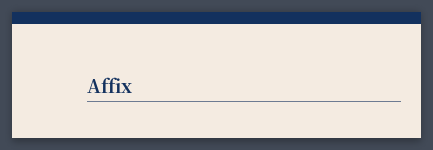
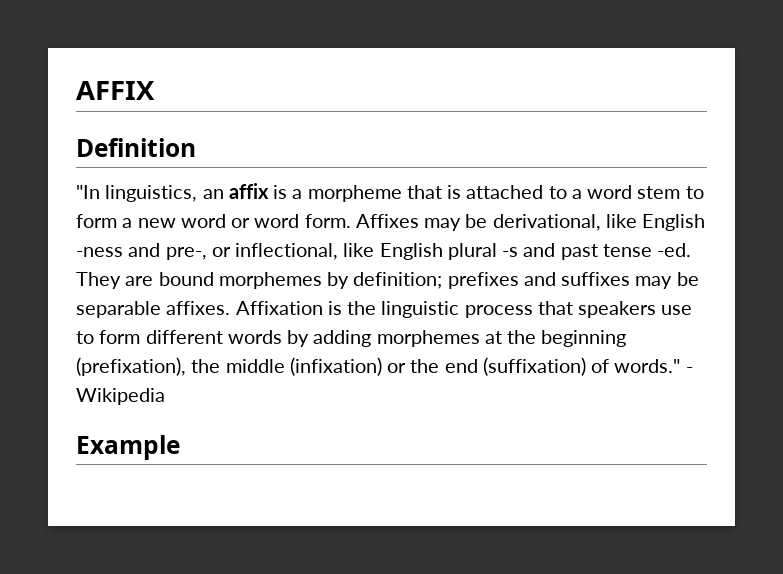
- Affix
+ AFFIX
+ Definition
+ "In linguistics, an affix is a morpheme that is attached to a word stem to form a new word or word form. Affixes may be derivational, like English -ness and pre-, or inflectional, like English plural -s and past tense -ed. They are bound morphemes by definition; prefixes and suffixes may be separable affixes. Affixation is the linguistic process that speakers use to form different words by adding morphemes at the beginning (prefixation), the middle (infixation) or the end (suffixation) of words." - Wikipedia
+ Example

